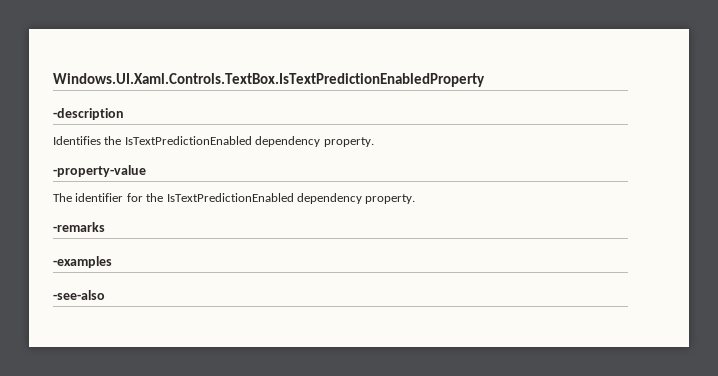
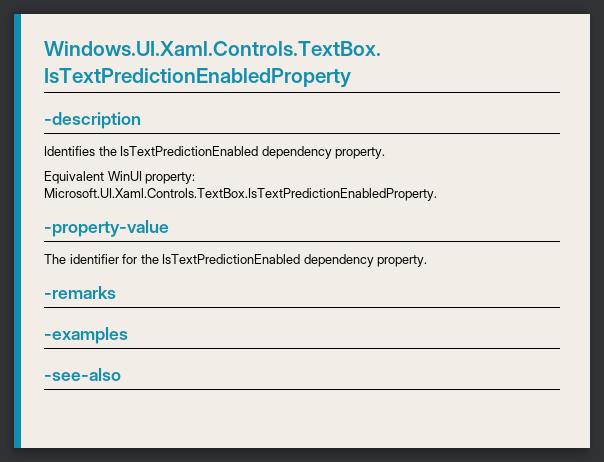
+ Equivalent WinUI property: Microsoft.UI.Xaml.Controls.TextBox.IsTextPredictionEnabledProperty.

